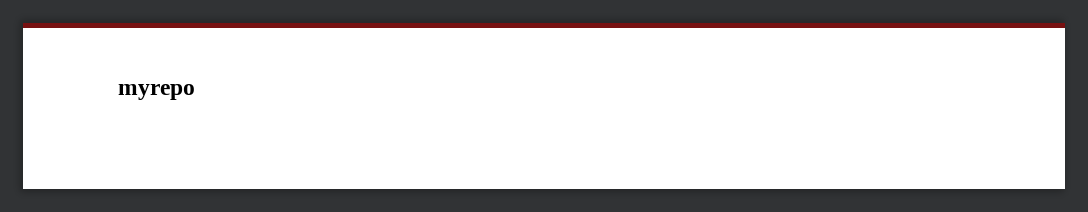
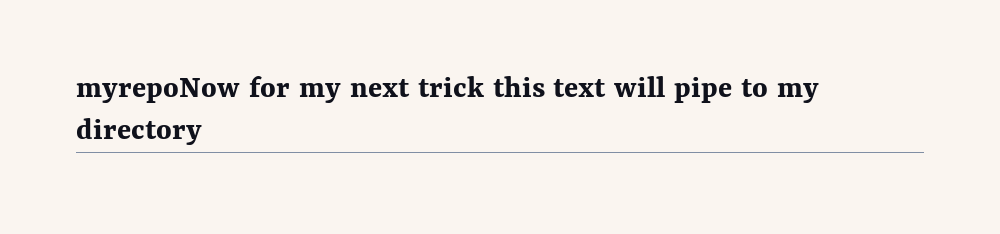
- myrepo
+ myrepoNow for my next trick this text will pipe to my directory

